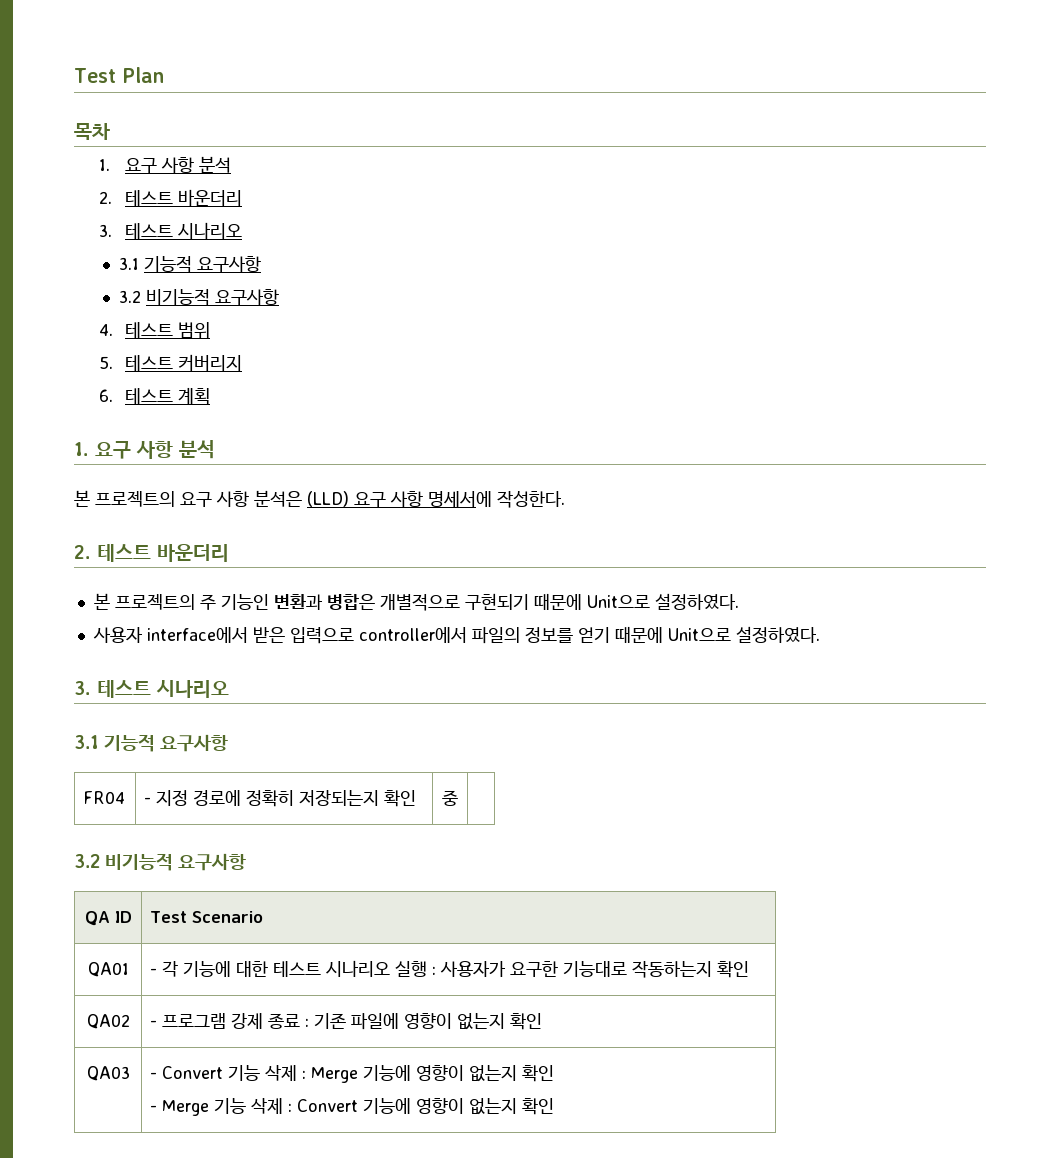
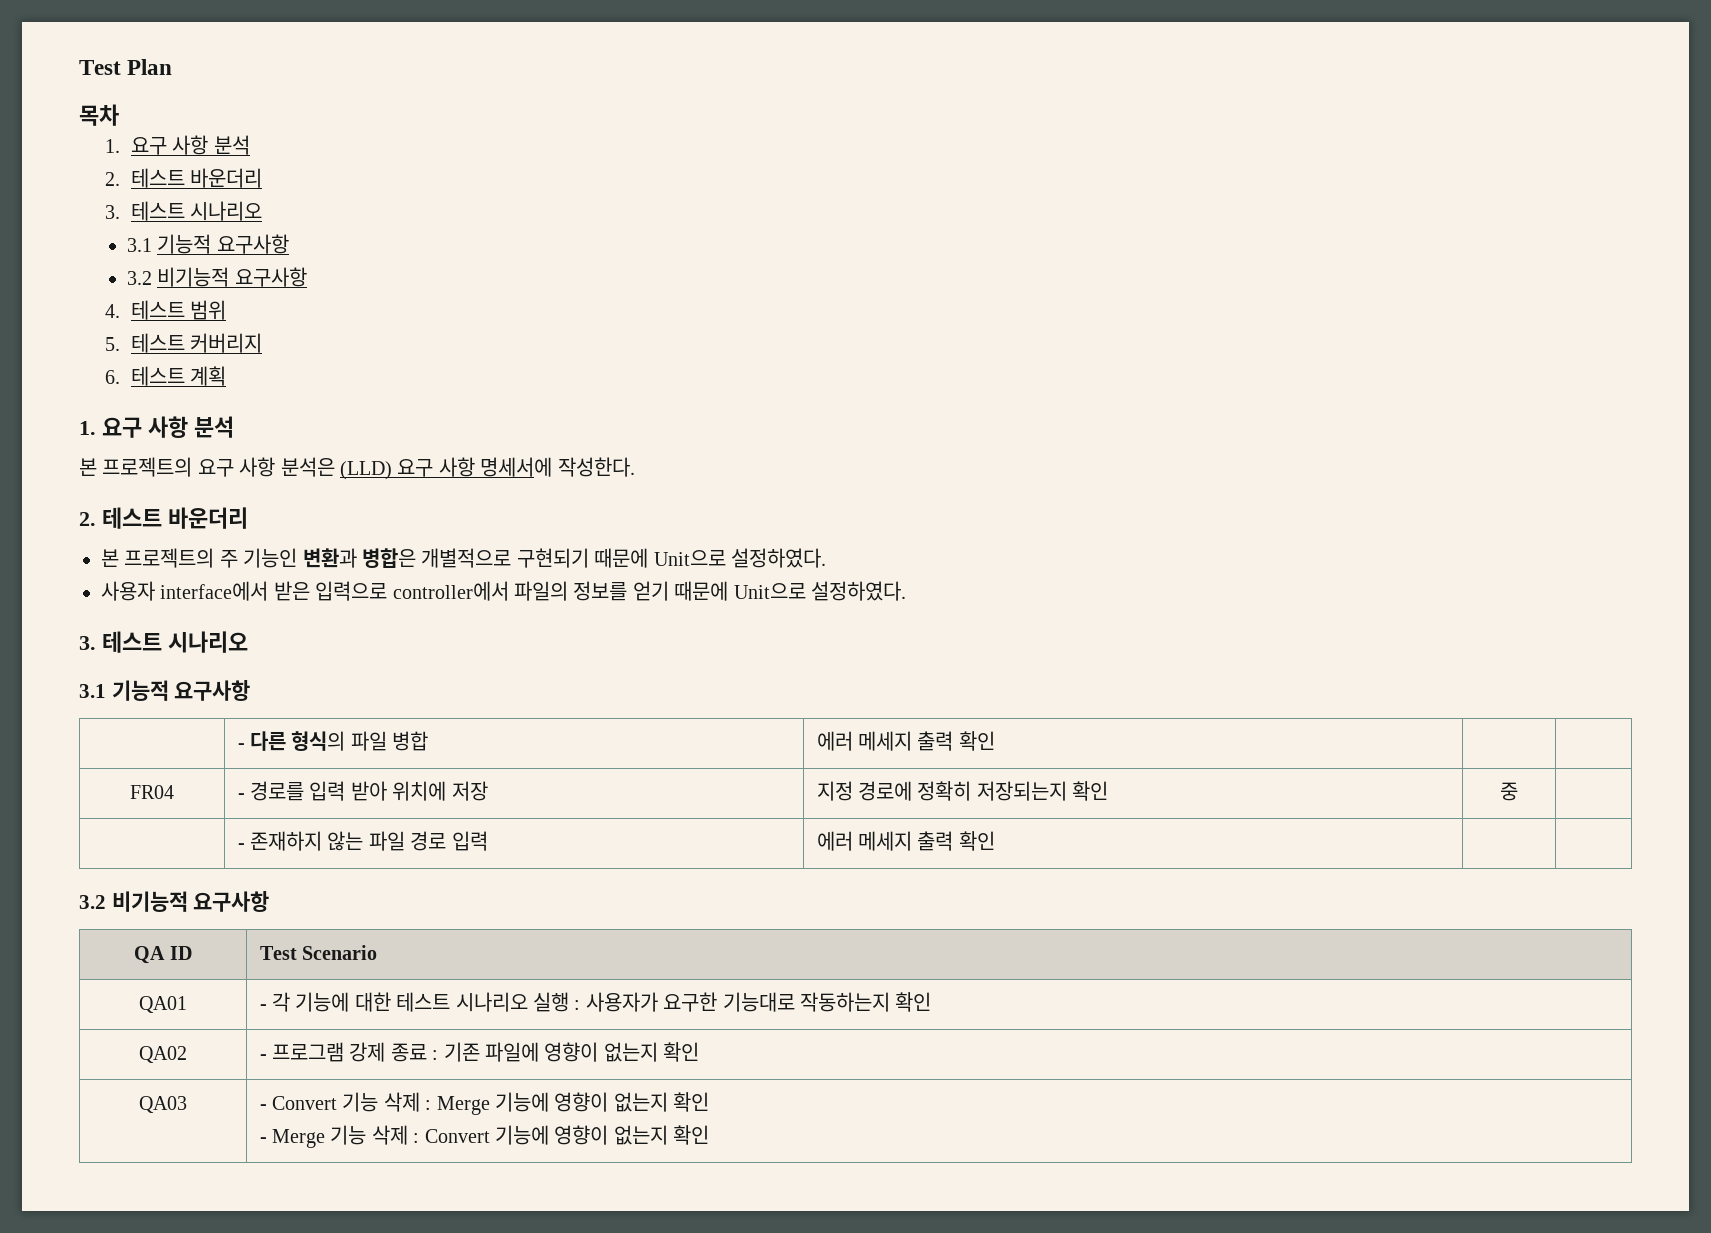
- FR04 | - 지정 경로에 정확히 저장되는지 확인 | 중 |
+ | - 다른 형식의 파일 병합 | 에러 메세지 출력 확인 | |
+ FR04 | - 경로를 입력 받아 위치에 저장 | 지정 경로에 정확히 저장되는지 확인 | 중 |
+ | - 존재하지 않는 파일 경로 입력 | 에러 메세지 출력 확인 | |

